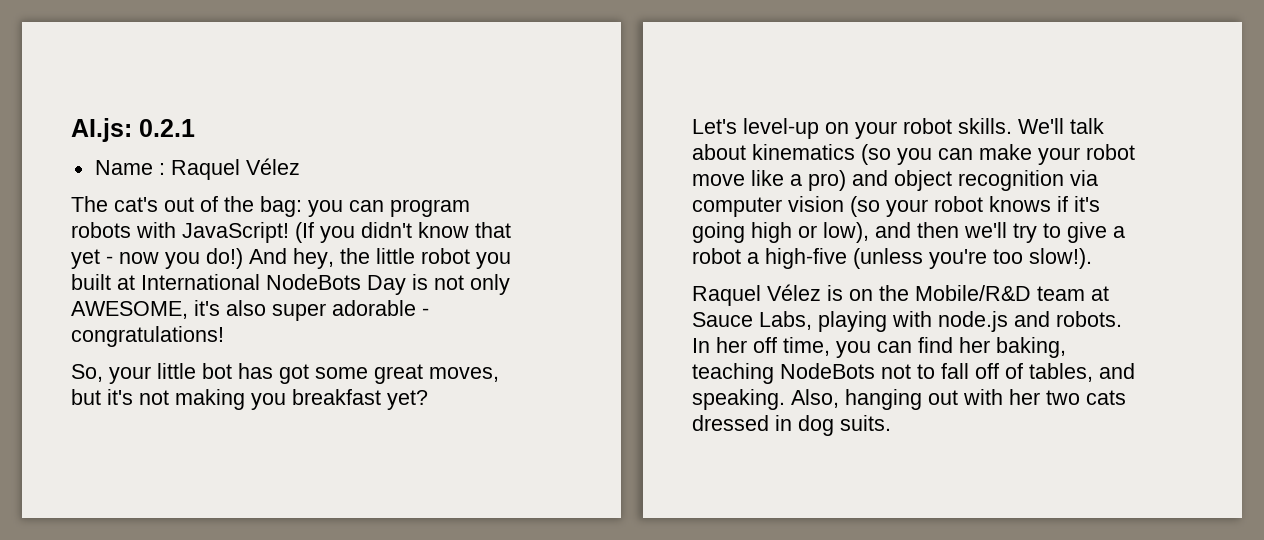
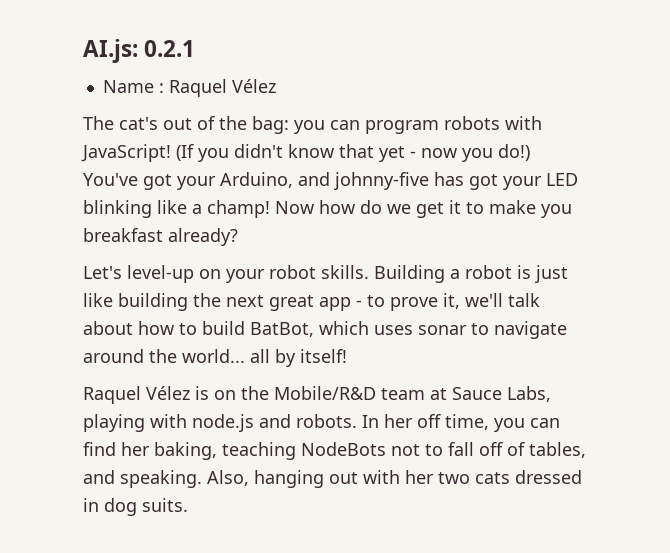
- And hey, the little robot you built at International NodeBots Day is not only AWESOME, it's also super adorable - congratulations!
- So, your little bot has got some great moves, but it's not making you breakfast yet?
+ You've got your Arduino, and johnny-five has got your LED blinking like a champ! Now how do we get it to make you breakfast already?
- We'll talk about kinematics (so you can make your robot move like a pro) and object recognition via computer vision (so your robot knows if it's going high or low), and then we'll try to give a robot a high-five (unless you're too slow!).
+ Building a robot is just like building the next great app - to prove it, we'll talk about how to build BatBot, which uses sonar to navigate around the world... all by itself!

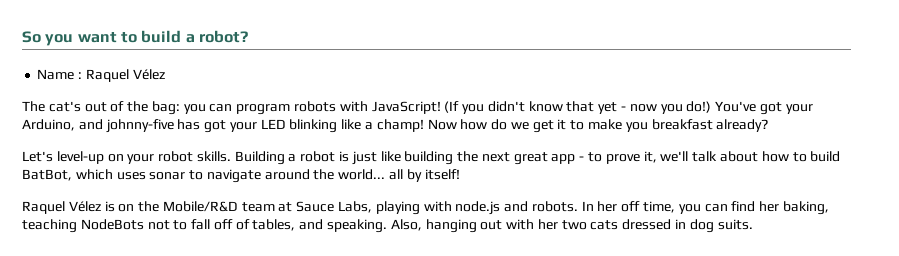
- AI.js: 0.2.1
+ So you want to build a robot?

